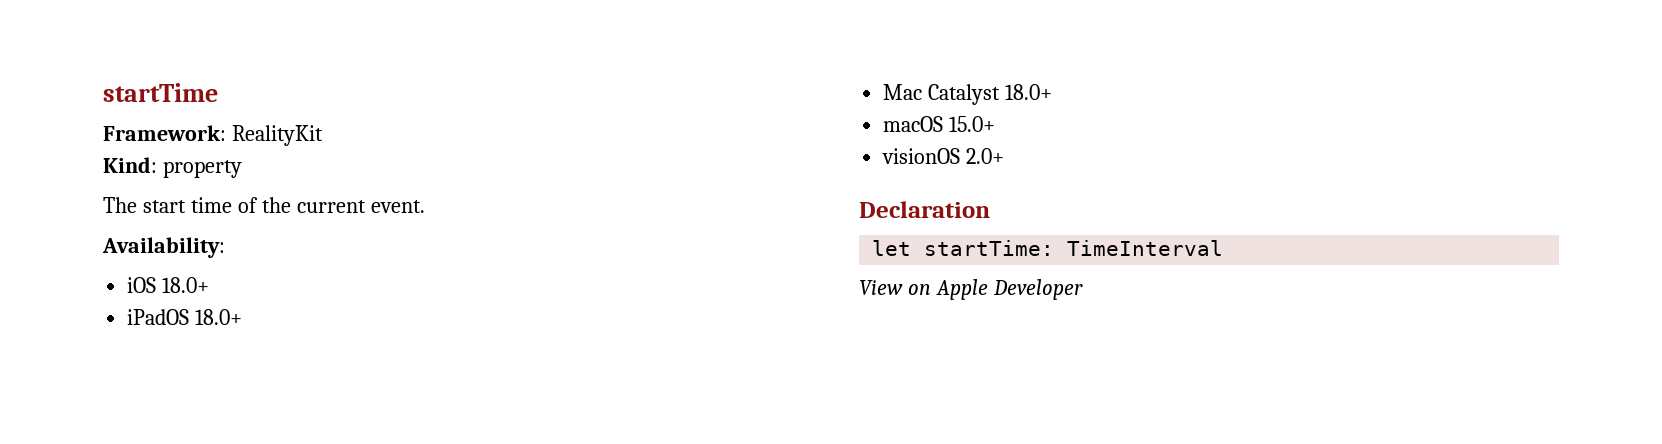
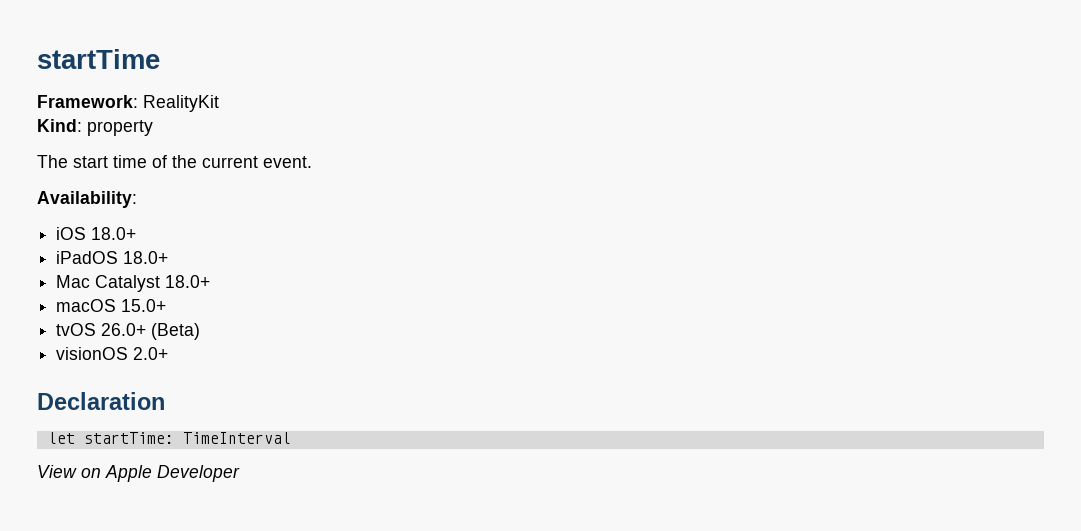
+ tvOS 26.0+ (Beta)

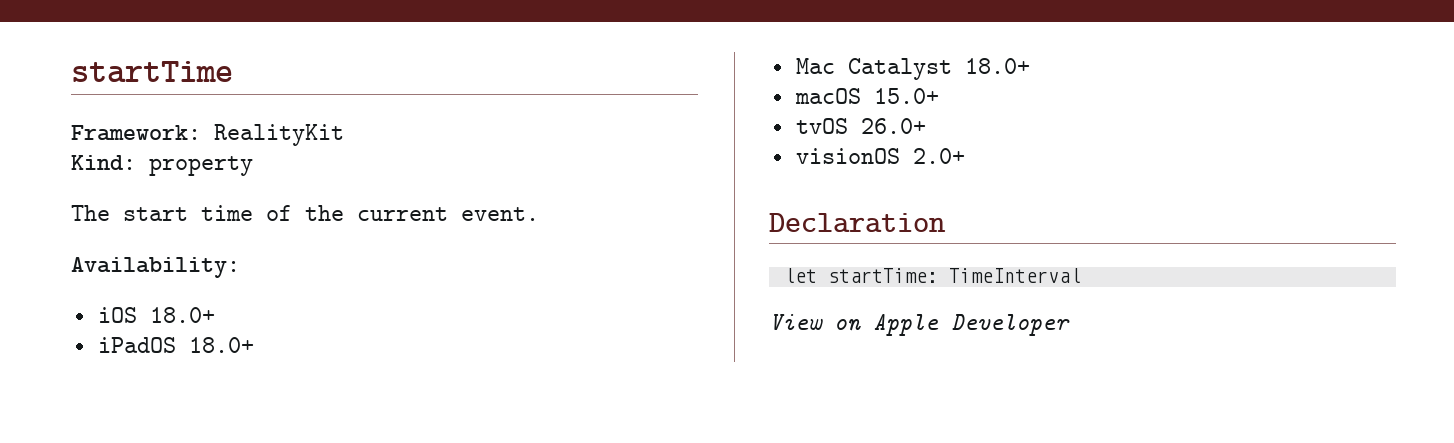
- tvOS 26.0+ (Beta)
+ tvOS 26.0+

